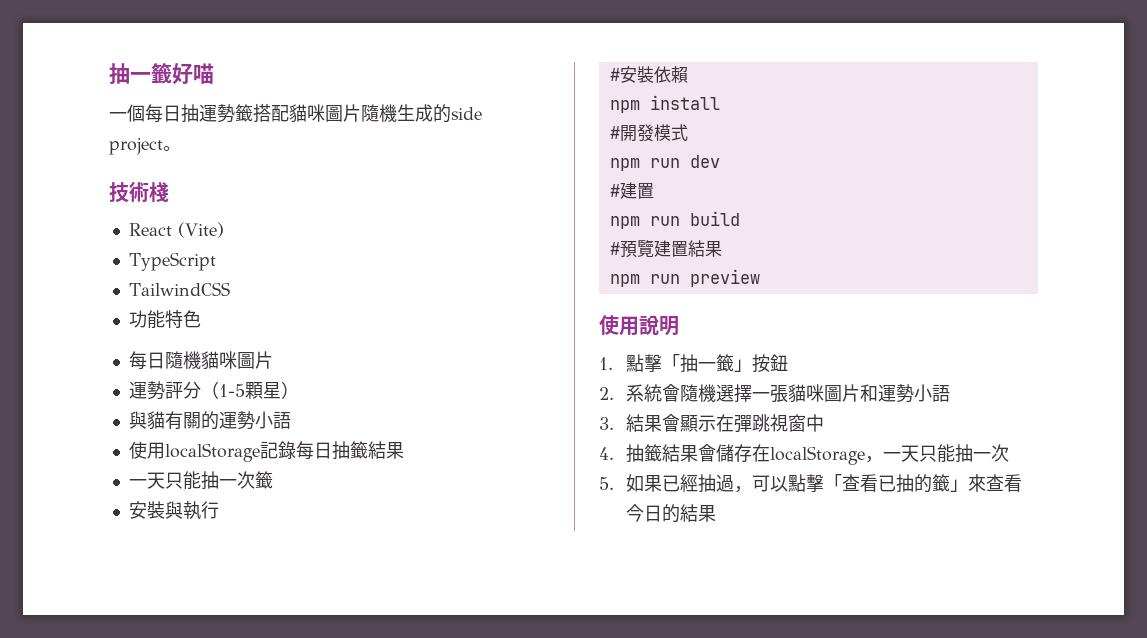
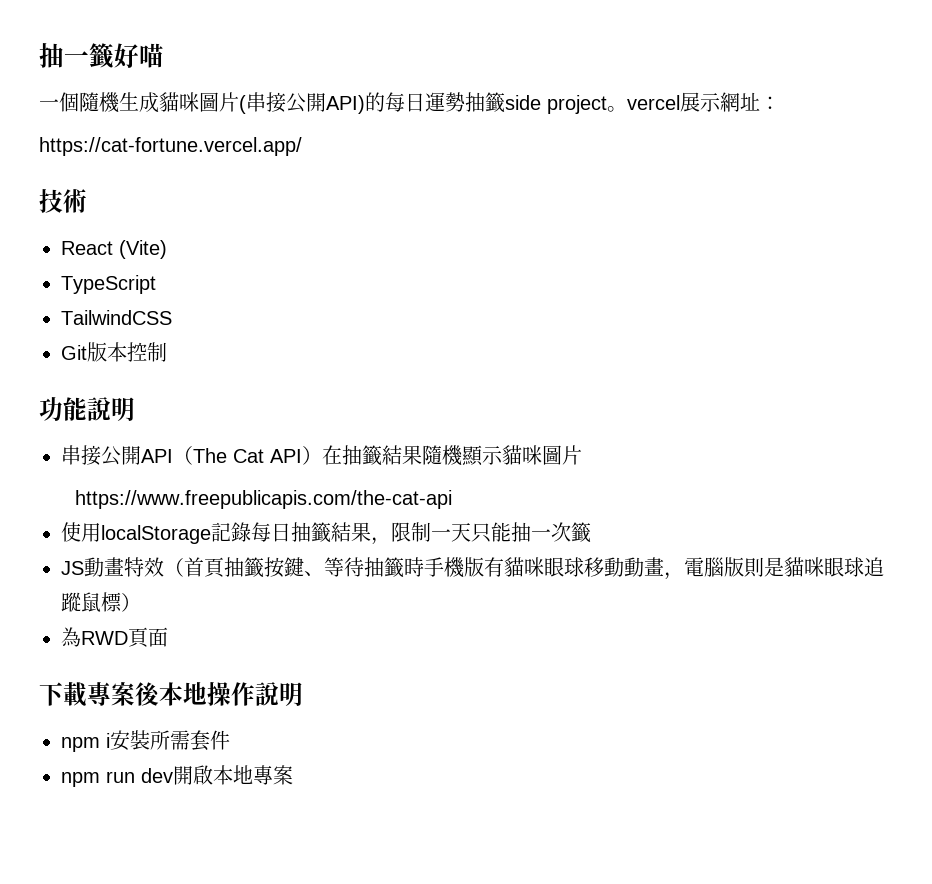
- 一個每日抽運勢籤搭配貓咪圖片隨機生成的side project。
+ 一個隨機生成貓咪圖片(串接公開API)的每日運勢抽籤side project。vercel展示網址：
+ https://cat-fortune.vercel.app/
- 技術棧
+ 技術
- 功能特色
- 每日隨機貓咪圖片
- 運勢評分（1-5顆星）
- 與貓有關的運勢小語
+ Git版本控制
+ 功能說明
+ 串接公開API（The Cat API）在抽籤結果隨機顯示貓咪圖片
+ https://www.freepublicapis.com/the-cat-api
- 使用localStorage記錄每日抽籤結果
- 一天只能抽一次籤
+ 使用localStorage記錄每日抽籤結果，限制一天只能抽一次籤
- 安裝與執行
- #安裝依賴
- npm install
- #開發模式
- npm run dev
- #建置
- npm run build
- #預覽建置結果
- npm run preview
- 使用說明
- 1.點擊「抽一籤」按鈕
- 2.系統會隨機選擇一張貓咪圖片和運勢小語
- 3.結果會顯示在彈跳視窗中
- 4.抽籤結果會儲存在localStorage，一天只能抽一次
- 5.如果已經抽過，可以點擊「查看已抽的籤」來查看今日的結果
+ JS動畫特效（首頁抽籤按鍵、等待抽籤時手機版有貓咪眼球移動動畫，電腦版則是貓咪眼球追蹤鼠標）
+ 為RWD頁面
+ 下載專案後本地操作說明
+ npm i安裝所需套件
+ npm run dev開啟本地專案

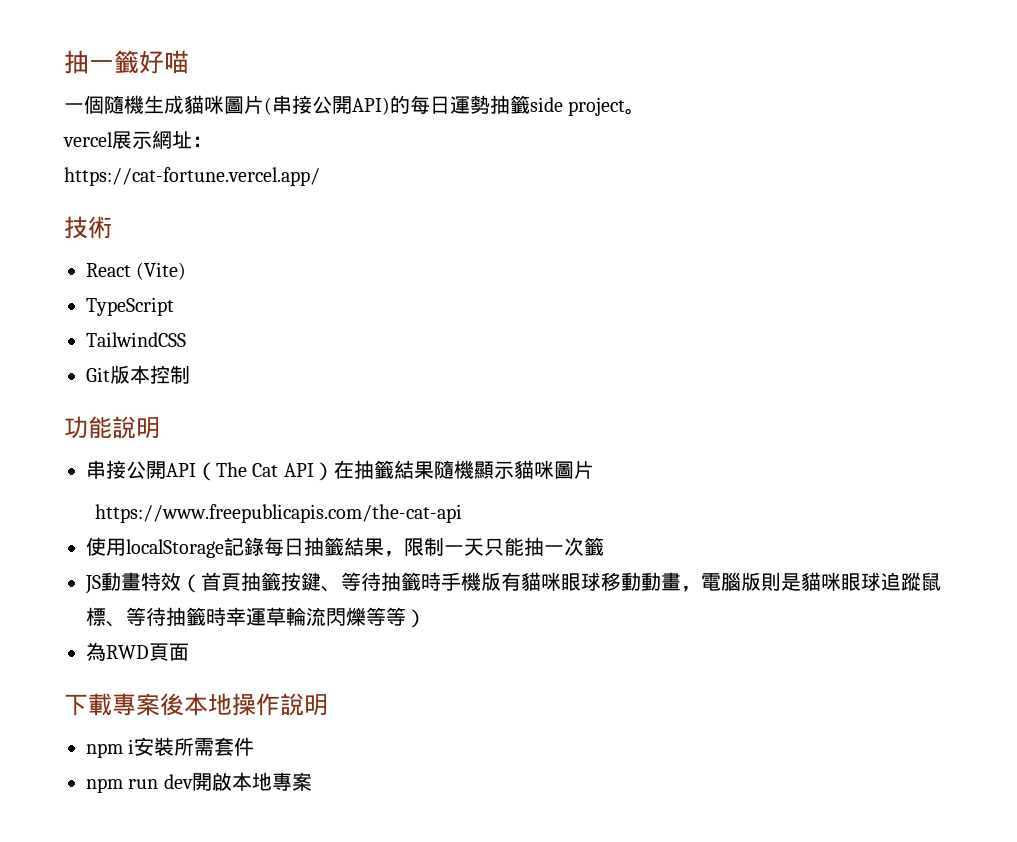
- 一個隨機生成貓咪圖片(串接公開API)的每日運勢抽籤side project。vercel展示網址：
+ 一個隨機生成貓咪圖片(串接公開API)的每日運勢抽籤side project。
+ vercel展示網址：
- JS動畫特效（首頁抽籤按鍵、等待抽籤時手機版有貓咪眼球移動動畫，電腦版則是貓咪眼球追蹤鼠標）
+ JS動畫特效（首頁抽籤按鍵、等待抽籤時手機版有貓咪眼球移動動畫，電腦版則是貓咪眼球追蹤鼠標、等待抽籤時幸運草輪流閃爍等等）

